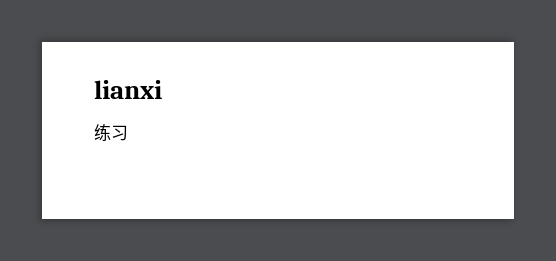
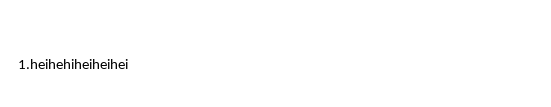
- lianxi
- 练习
+ 1.heihehiheiheihei

